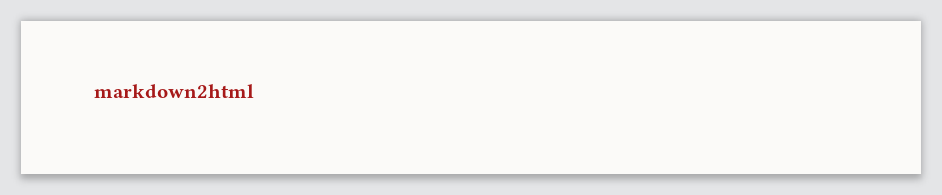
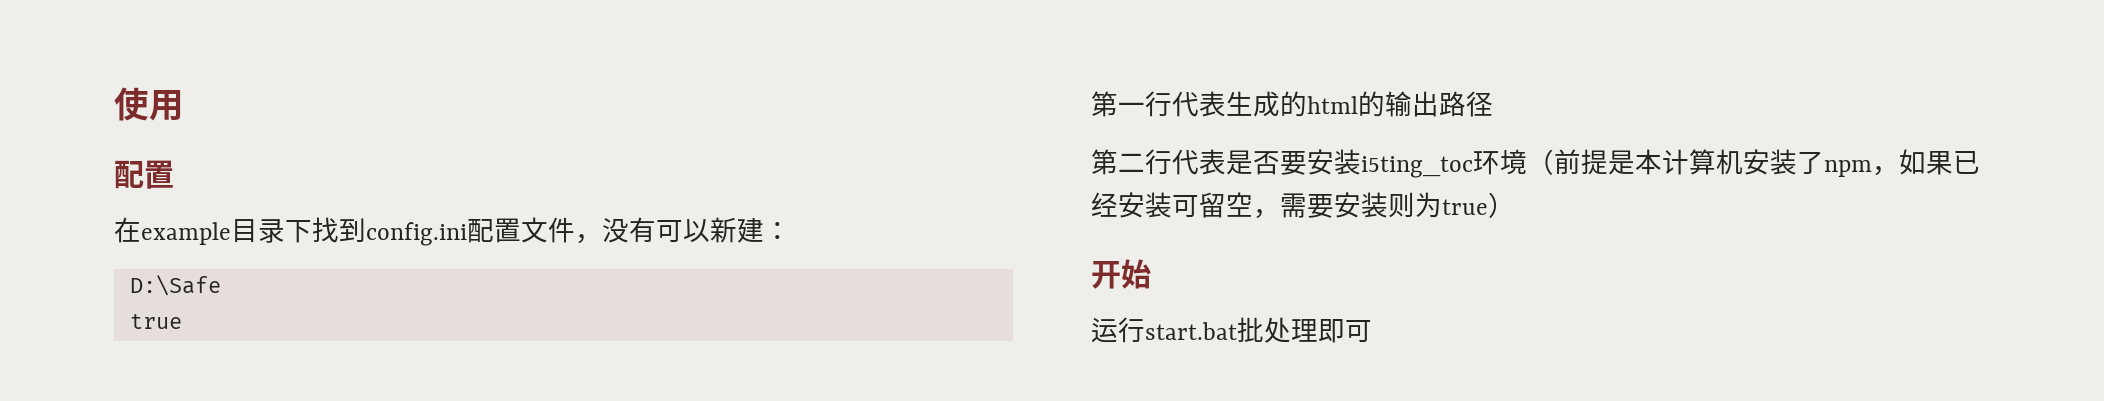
- markdown2html
+ 使用
+ 配置
+ 在example目录下找到config.ini配置文件，没有可以新建：
+ D:\Safe
+ true
+ 第一行代表生成的html的输出路径
+ 第二行代表是否要安装i5ting_toc环境（前提是本计算机安装了npm，如果已经安装可留空，需要安装则为true）
+ 开始
+ 运行start.bat批处理即可

